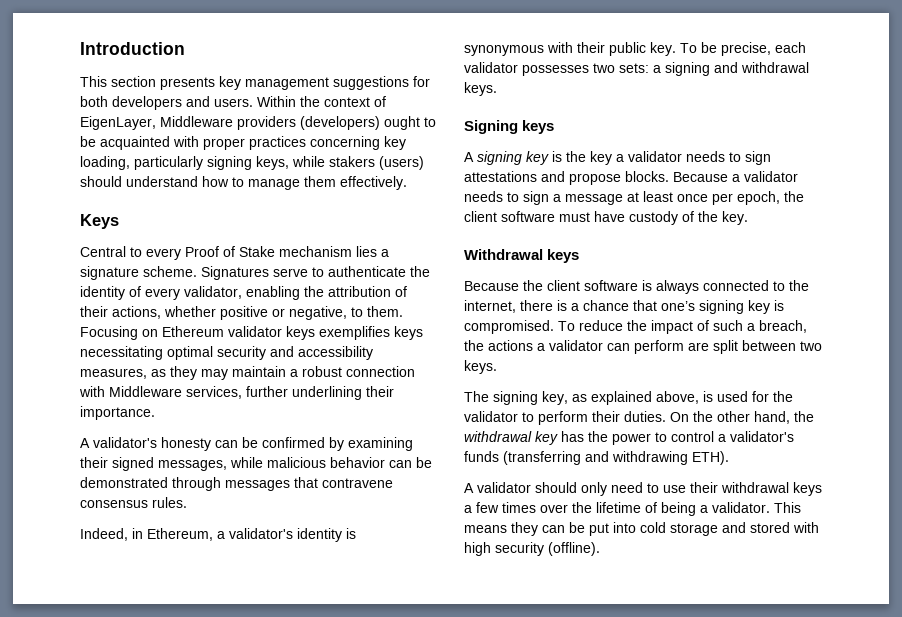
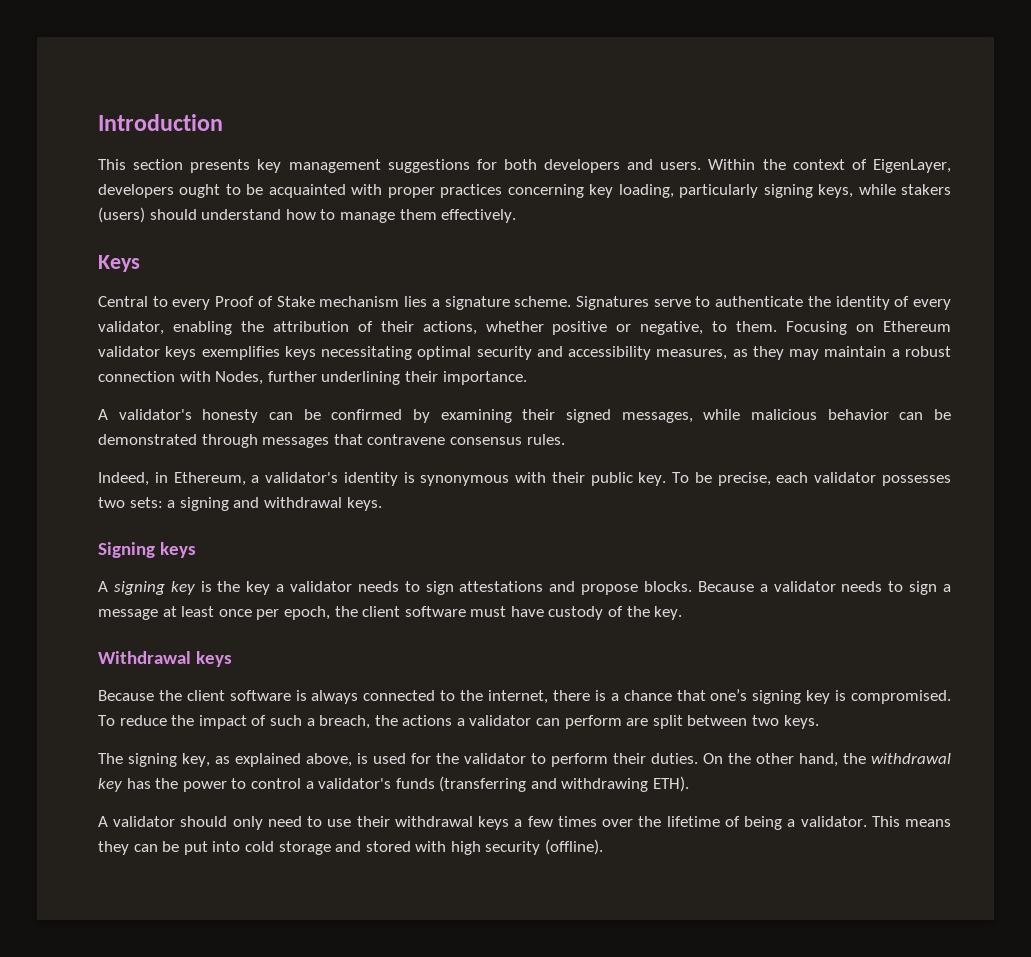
- Within the context of EigenLayer, Middleware providers (developers) ought to be acquainted with proper practices concerning key loading, particularly signing keys, while stakers (users) should understand how to manage them effectively.
+ Within the context of EigenLayer, developers ought to be acquainted with proper practices concerning key loading, particularly signing keys, while stakers (users) should understand how to manage them effectively.
- Focusing on Ethereum validator keys exemplifies keys necessitating optimal security and accessibility measures, as they may maintain a robust connection with Middleware services, further underlining their importance.
+ Focusing on Ethereum validator keys exemplifies keys necessitating optimal security and accessibility measures, as they may maintain a robust connection with Nodes, further underlining their importance.

